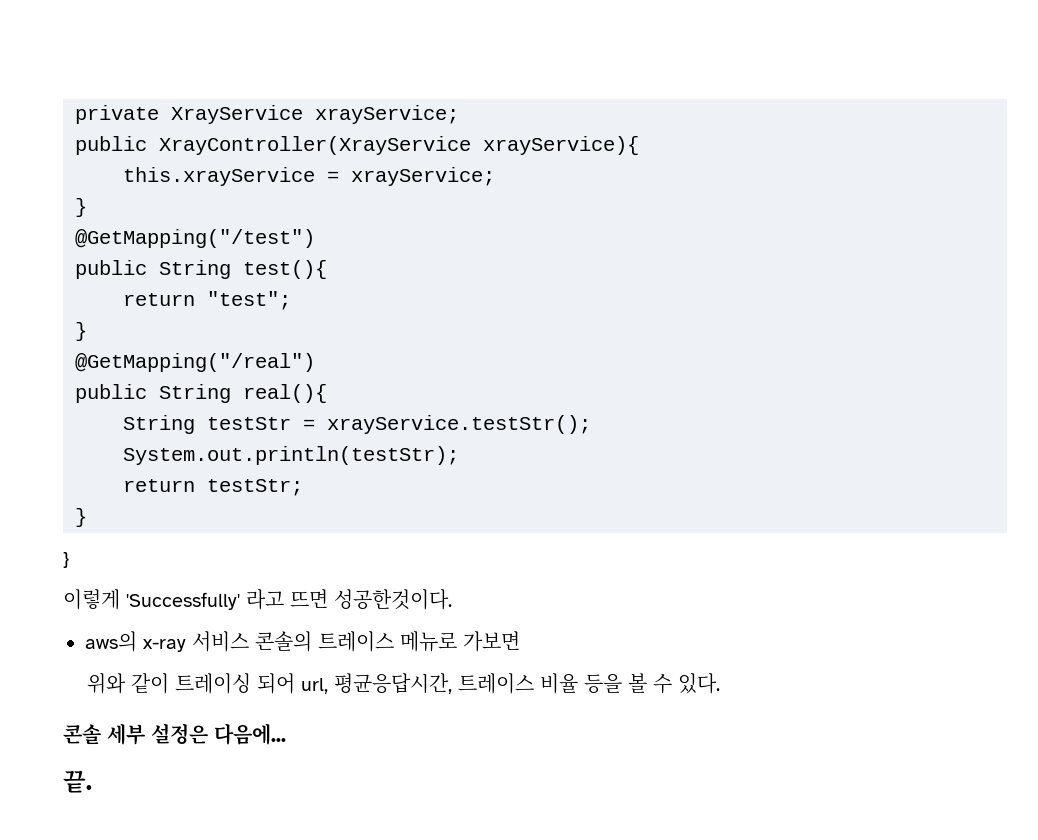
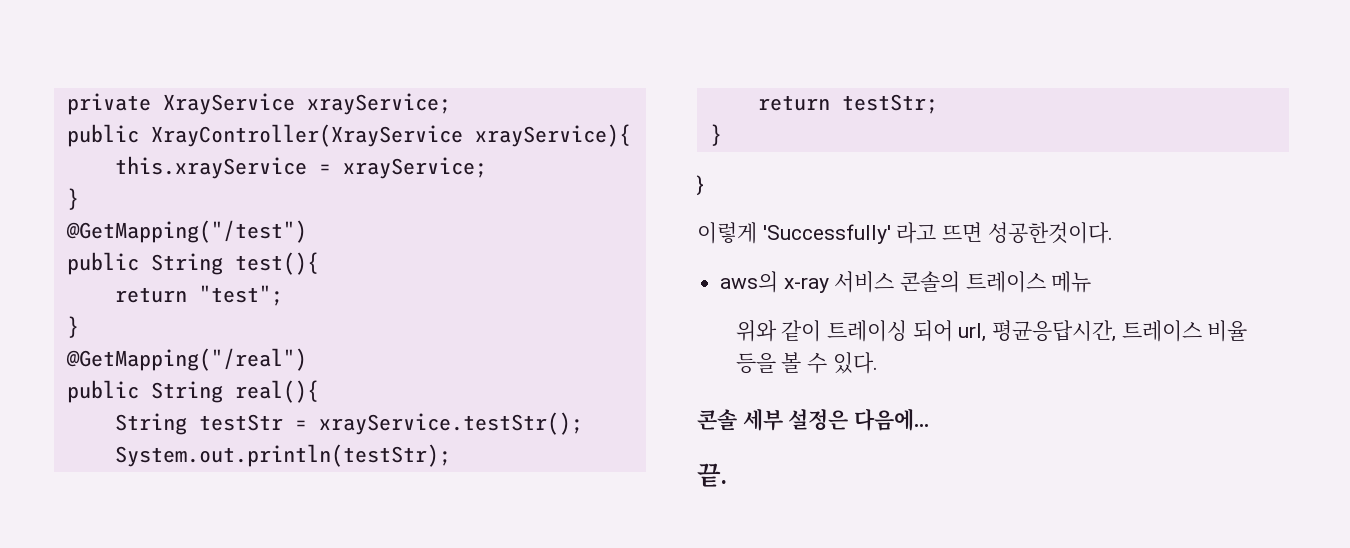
- aws의 x-ray 서비스 콘솔의 트레이스 메뉴로 가보면
+ aws의 x-ray 서비스 콘솔의 트레이스 메뉴

